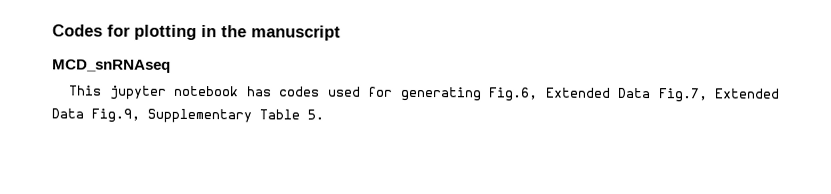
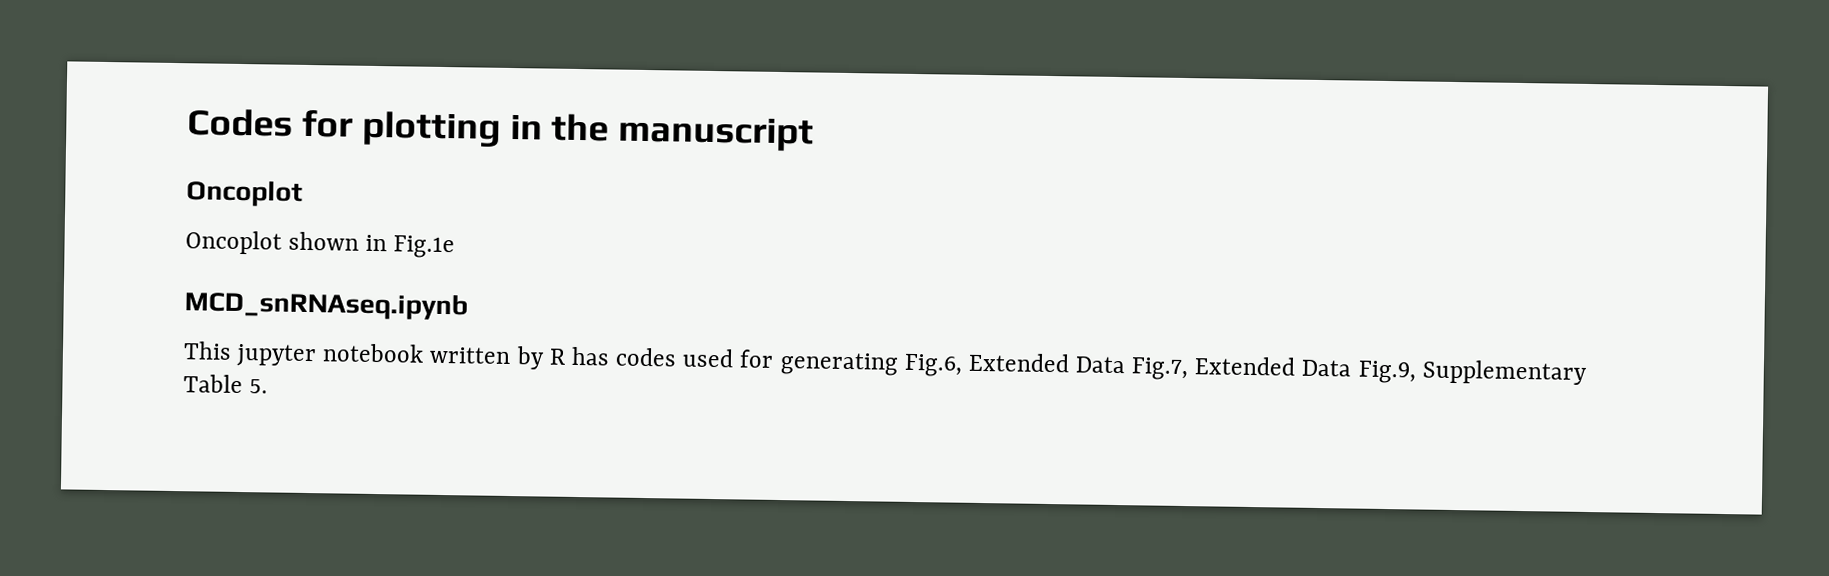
  Codes for plotting in the manuscript
- MCD_snRNAseq
+ Oncoplot
+ Oncoplot shown in Fig.1e
+ MCD_snRNAseq.ipynb
- This jupyter notebook has codes used for generating Fig.6, Extended Data Fig.7, Extended Data Fig.9, Supplementary Table 5.
+ This jupyter notebook written by R has codes used for generating Fig.6, Extended Data Fig.7, Extended Data Fig.9, Supplementary Table 5.

